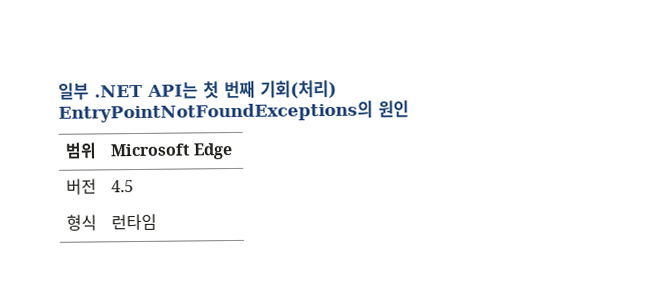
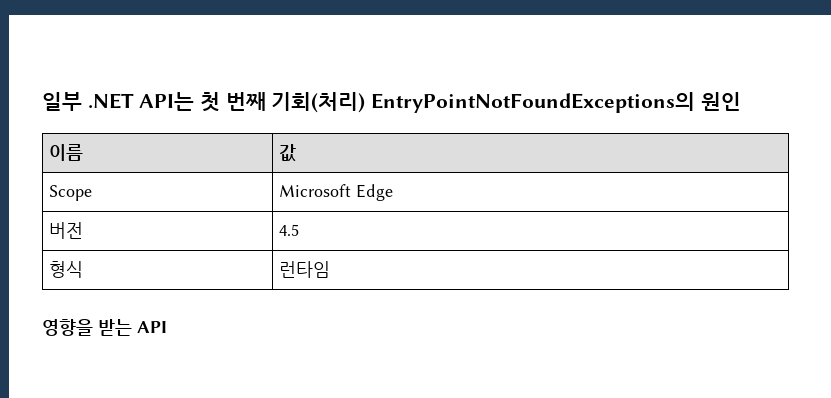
- 범위 | Microsoft Edge
+ 이름 | 값
+ Scope | Microsoft Edge
+ 영향을 받는 API

